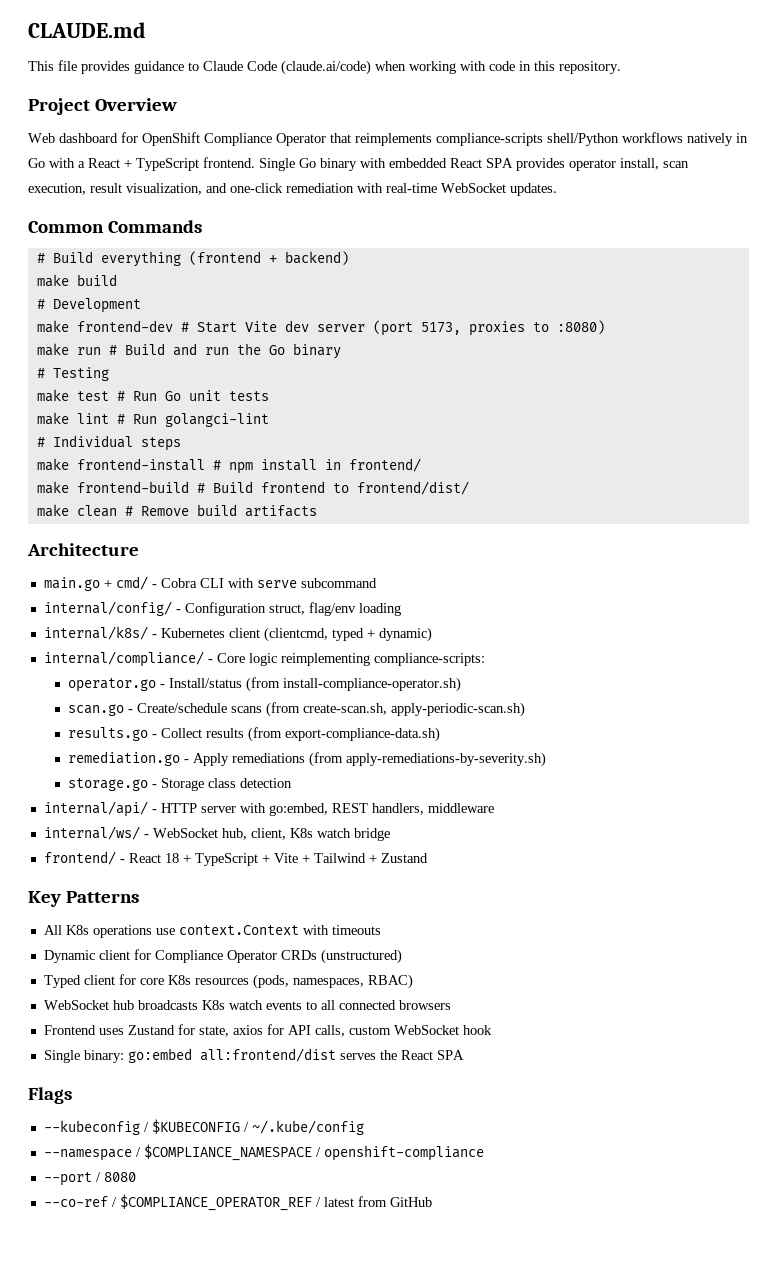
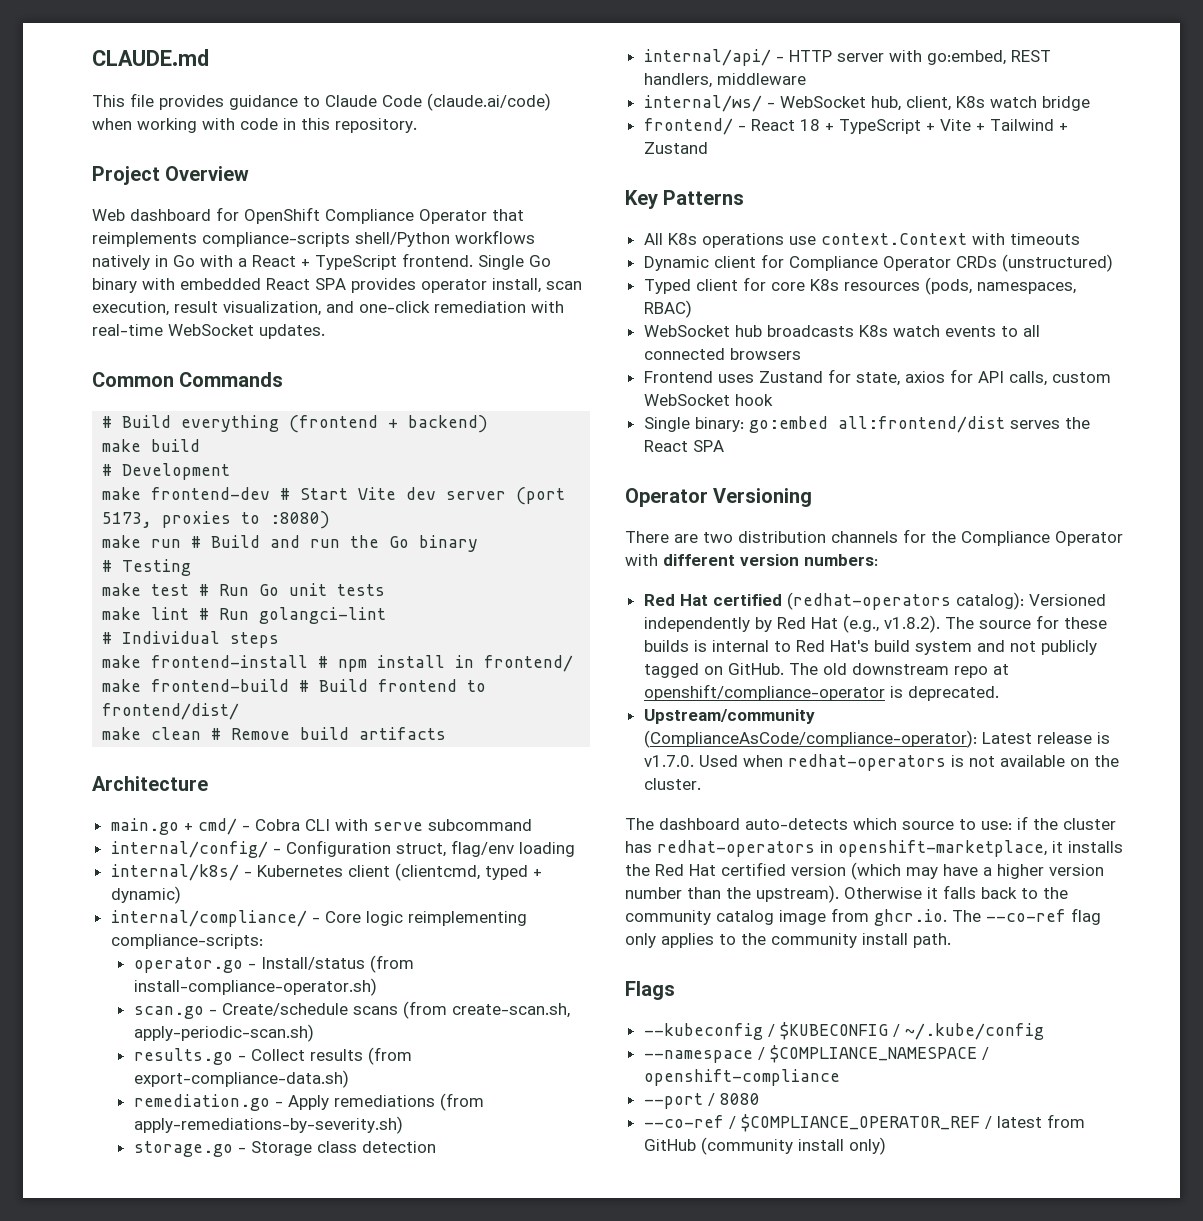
+ Operator Versioning
+ There are two distribution channels for the Compliance Operator with different version numbers:
+ Red Hat certified (redhat-operators catalog): Versioned independently by Red Hat (e.g., v1.8.2). The source for these builds is internal to Red Hat's build system and not publicly tagged on GitHub. The old downstream repo at openshift/compliance-operator is deprecated.
+ Upstream/community (ComplianceAsCode/compliance-operator): Latest release is v1.7.0. Used when redhat-operators is not available on the cluster.
+ The dashboard auto-detects which source to use: if the cluster has redhat-operators in openshift-marketplace, it installs the Red Hat certified version (which may have a higher version number than the upstream). Otherwise it falls back to the community catalog image from ghcr.io. The --co-ref flag only applies to the community install path.
- --co-ref / $COMPLIANCE_OPERATOR_REF / latest from GitHub
+ --co-ref / $COMPLIANCE_OPERATOR_REF / latest from GitHub (community install only)

